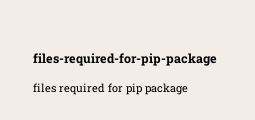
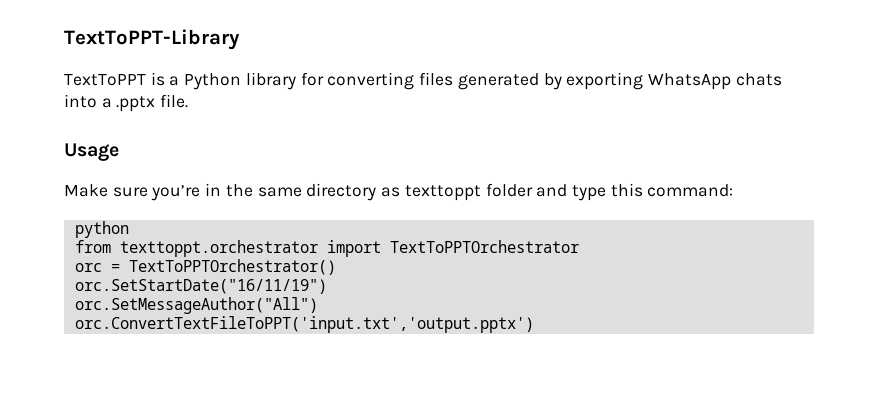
- files-required-for-pip-package
- files required for pip package
+ TextToPPT-Library
+ TextToPPT is a Python library for converting files generated by exporting WhatsApp chats into a .pptx file.
+ Usage
+ Make sure you’re in the same directory as texttoppt folder and type this command:
+ python
+ from texttoppt.orchestrator import TextToPPTOrchestrator
+ orc = TextToPPTOrchestrator()
+ orc.SetStartDate("16/11/19")
+ orc.SetMessageAuthor("All")
+ orc.ConvertTextFileToPPT('input.txt','output.pptx')

